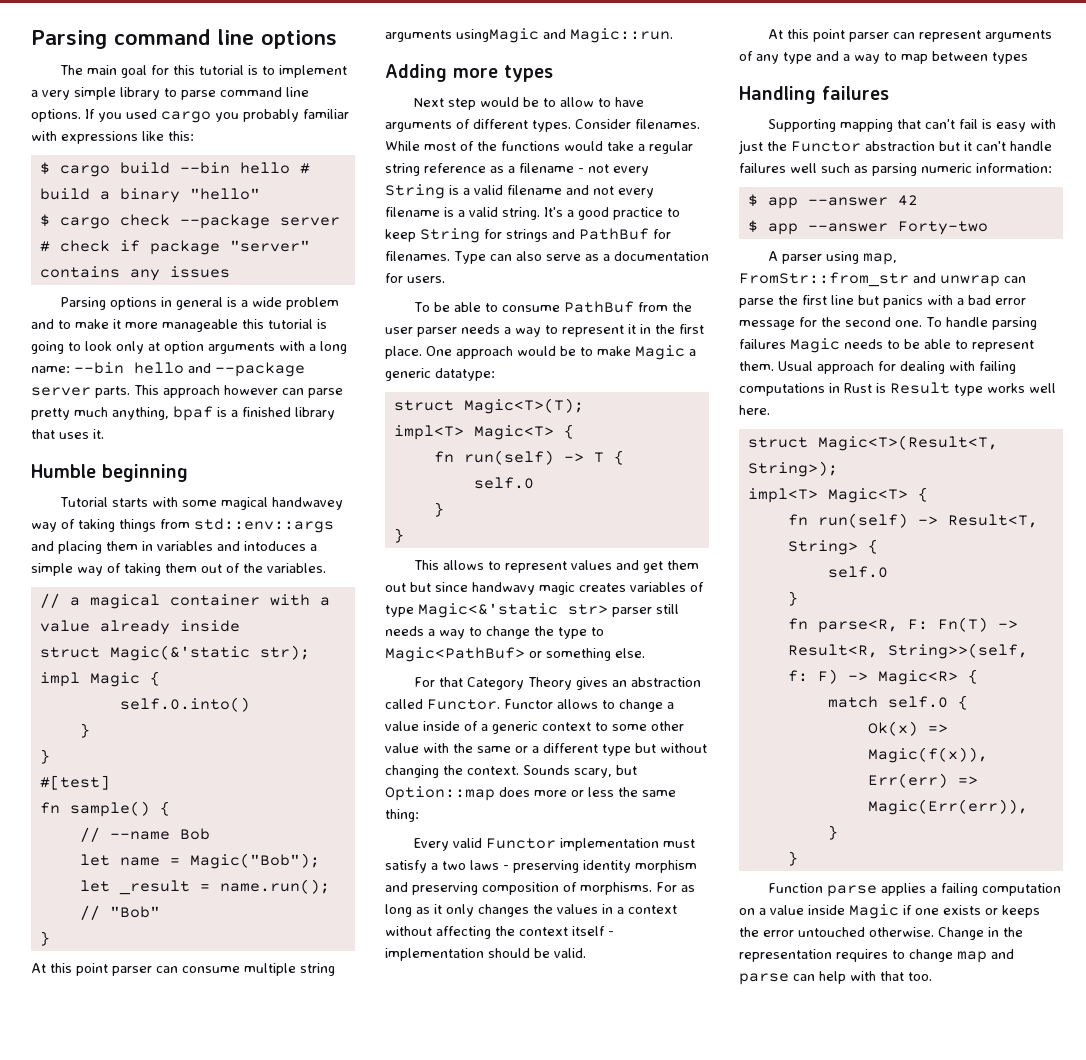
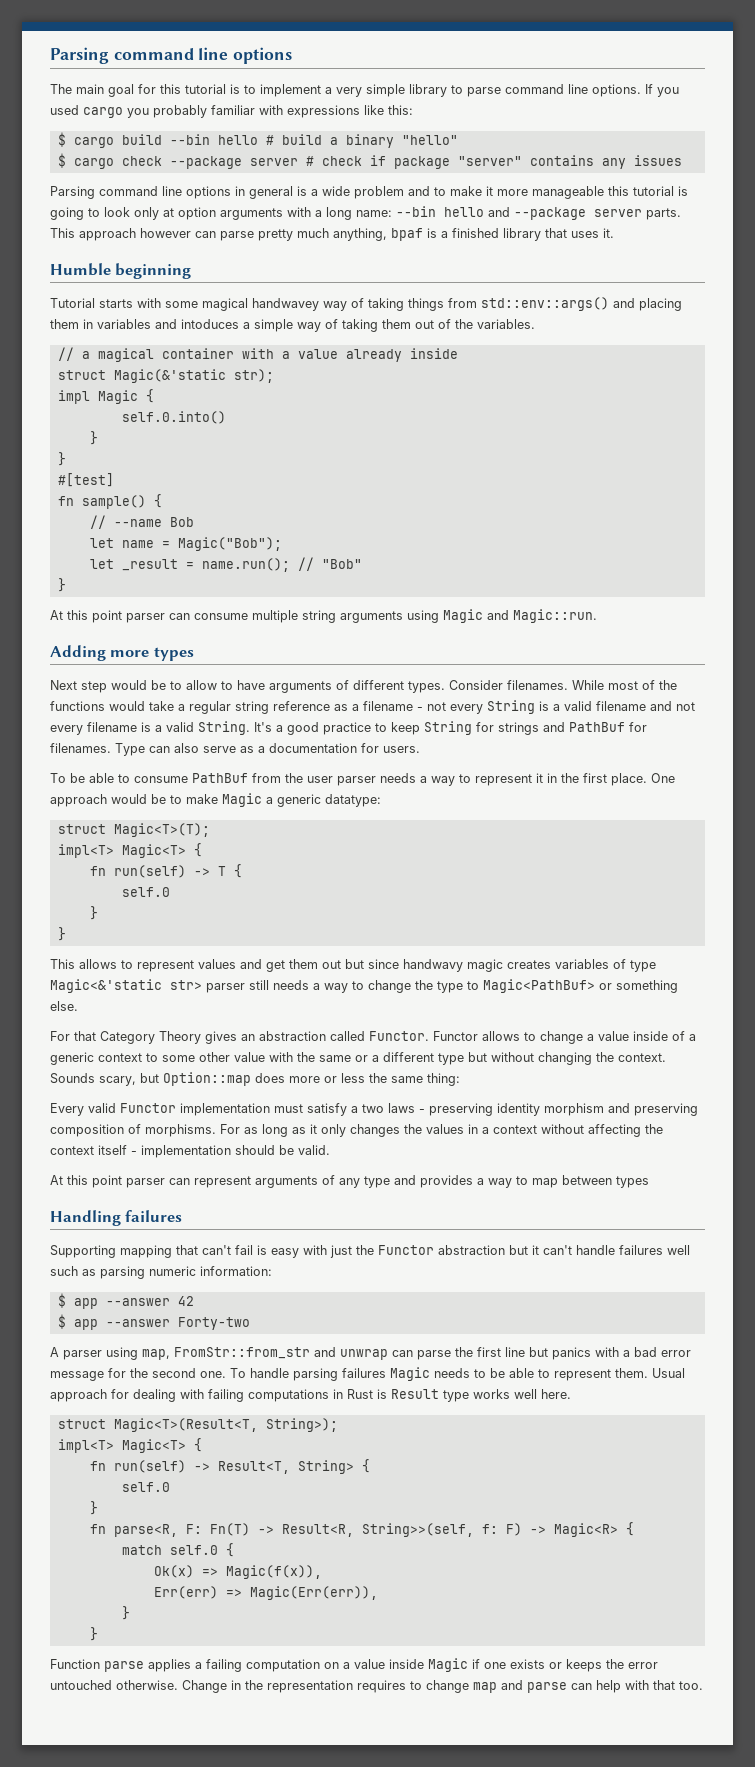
- Parsing options in general is a wide problem and to make it more manageable this tutorial is going to look only at option arguments with a long name: --bin hello and --package server parts.
+ Parsing command line options in general is a wide problem and to make it more manageable this tutorial is going to look only at option arguments with a long name: --bin hello and --package server parts.
- Tutorial starts with some magical handwavey way of taking things from std::env::args and placing them in variables and intoduces a simple way of taking them out of the variables.
+ Tutorial starts with some magical handwavey way of taking things from std::env::args() and placing them in variables and intoduces a simple way of taking them out of the variables.
- At this point parser can consume multiple string arguments usingMagic and Magic::run.
+ At this point parser can consume multiple string arguments using Magic and Magic::run.
- While most of the functions would take a regular string reference as a filename - not every String is a valid filename and not every filename is a valid string.
+ While most of the functions would take a regular string reference as a filename - not every String is a valid filename and not every filename is a valid String.
- At this point parser can represent arguments of any type and a way to map between types
+ At this point parser can represent arguments of any type and provides a way to map between types

